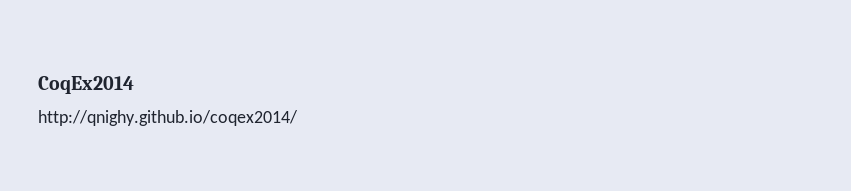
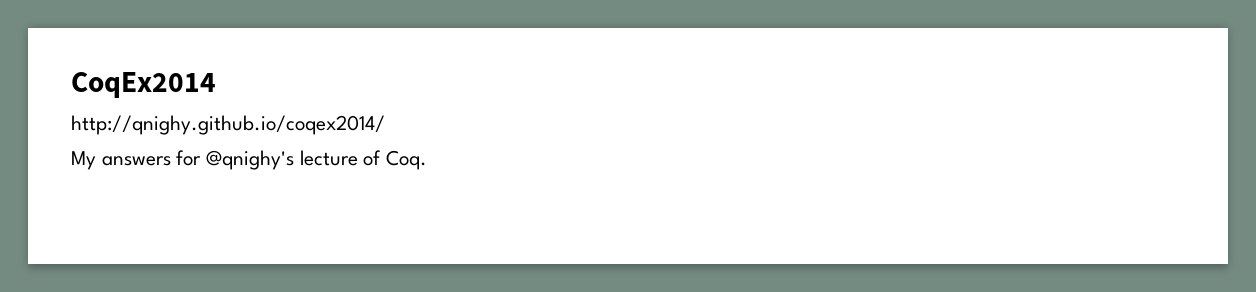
+ My answers for @qnighy's lecture of Coq.

